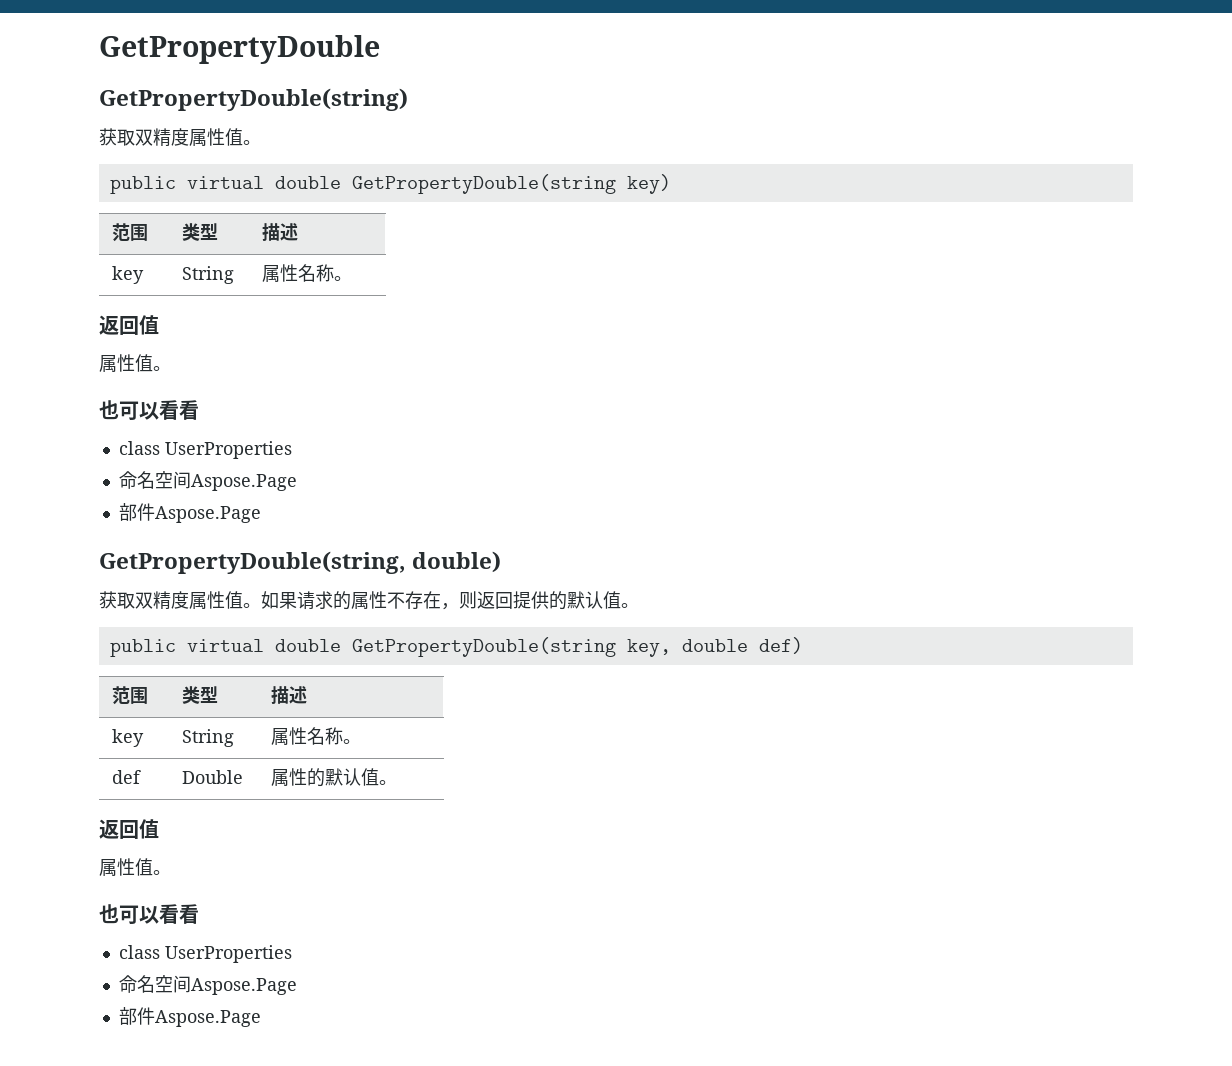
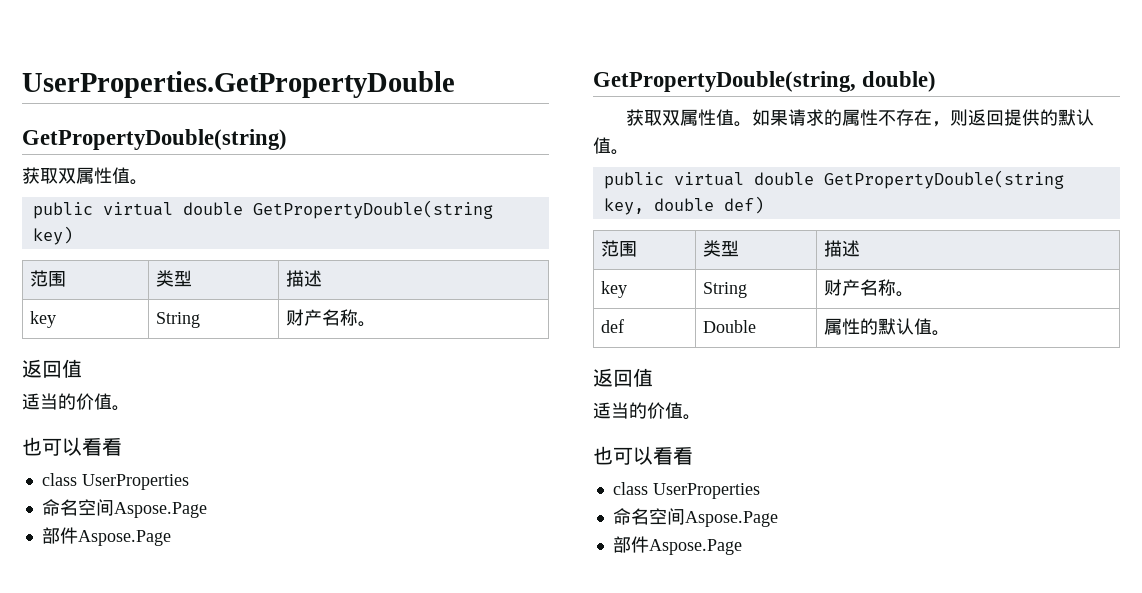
- GetPropertyDouble
+ UserProperties.GetPropertyDouble
  GetPropertyDouble(string)
- 获取双精度属性值。
+ 获取双属性值。
  public virtual double GetPropertyDouble(string key)
  范围 | 类型 | 描述
- key | String | 属性名称。
+ key | String | 财产名称。
  返回值
- 属性值。
+ 适当的价值。
  GetPropertyDouble(string, double)
- 获取双精度属性值。
+ 获取双属性值。
  public virtual double GetPropertyDouble(string key, double def)
  范围 | 类型 | 描述
- key | String | 属性名称。
+ key | String | 财产名称。
  def | Double | 属性的默认值。
  返回值
- 属性值。
+ 适当的价值。

